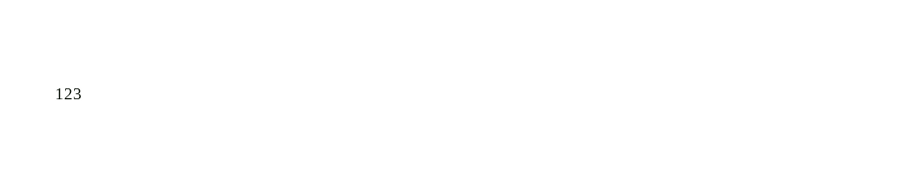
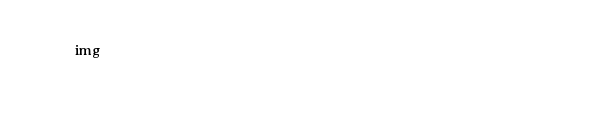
- 123
+ img

